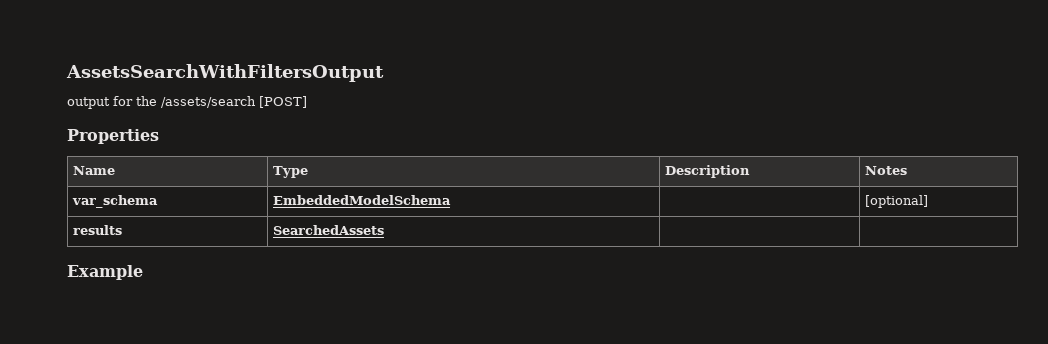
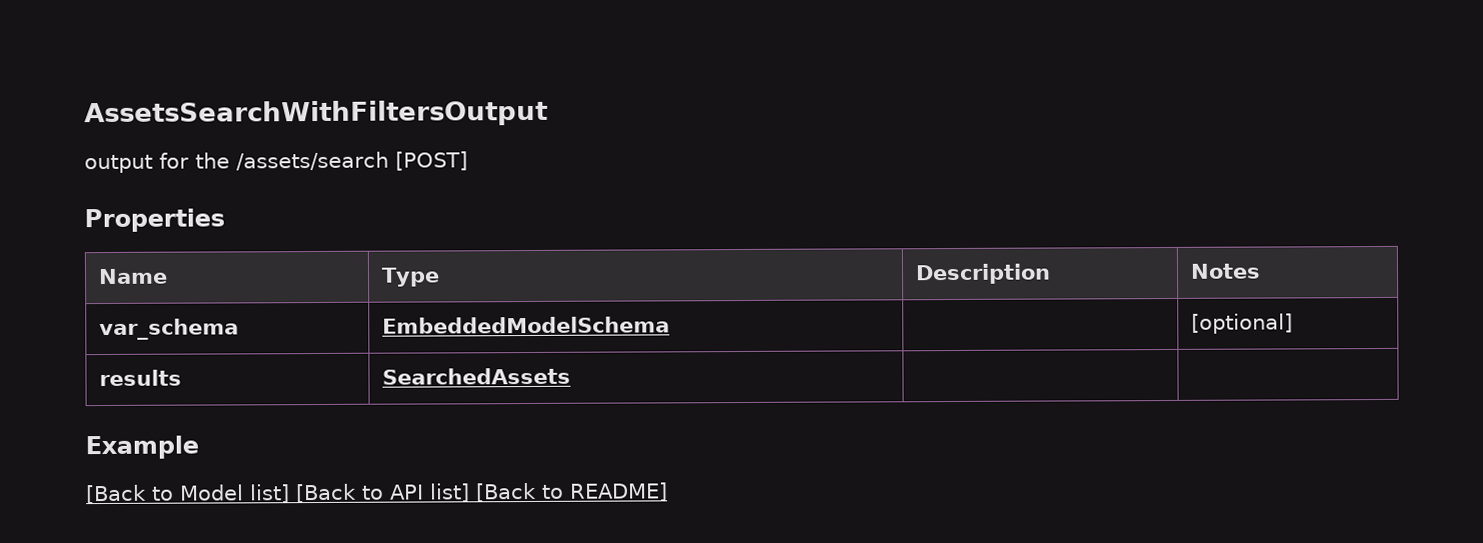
+ [Back to Model list] [Back to API list] [Back to README]

